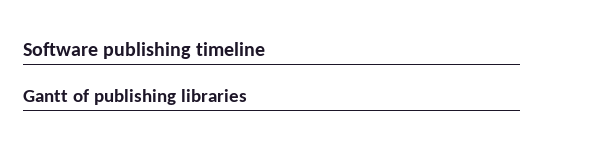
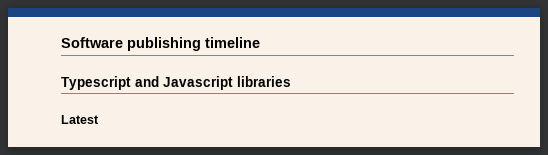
- Gantt of publishing libraries
+ Typescript and Javascript libraries
+ Latest

